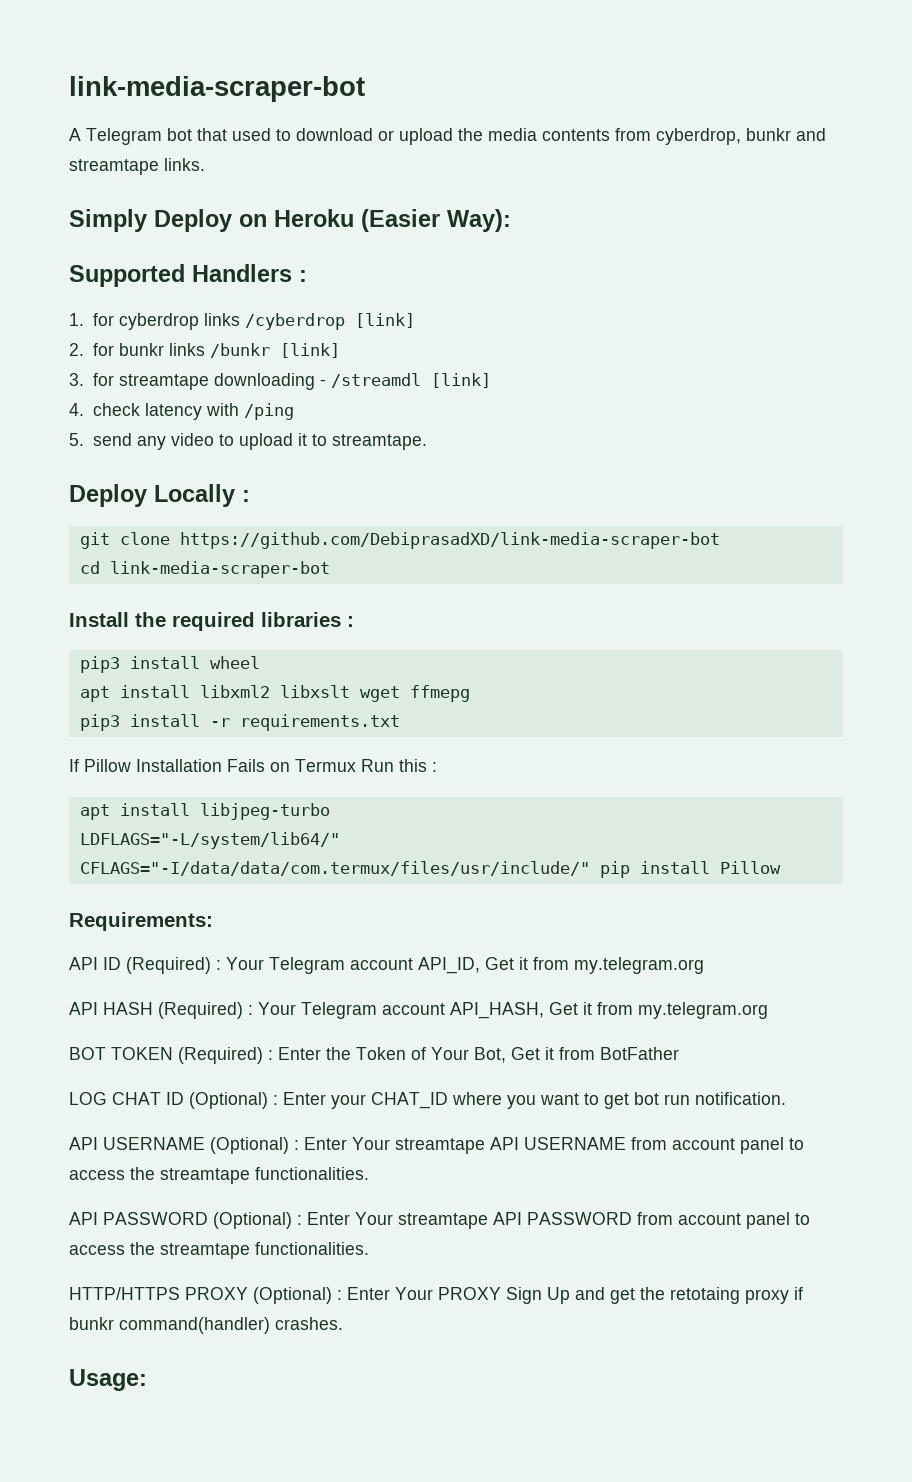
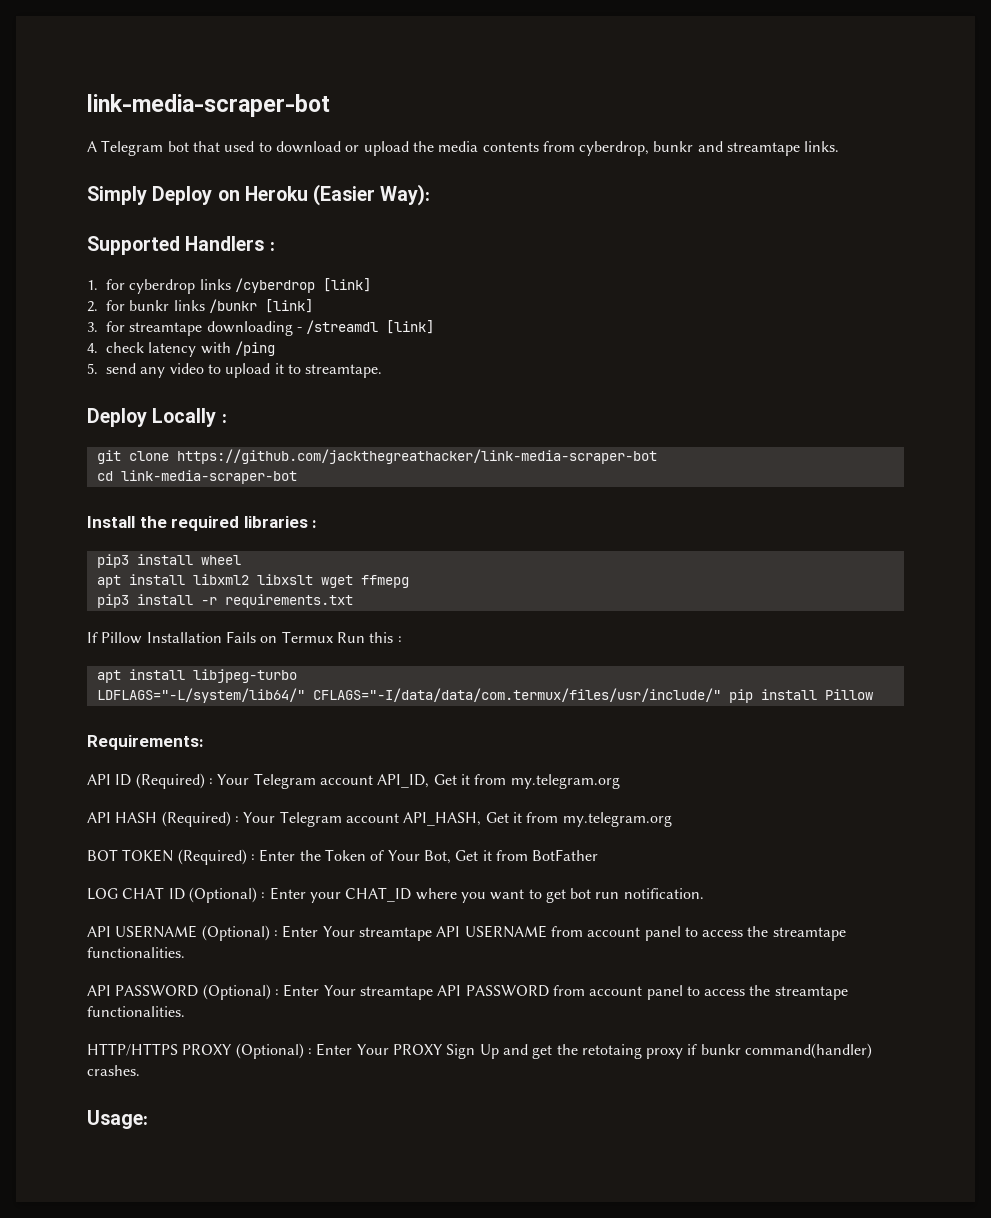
- git clone https://github.com/DebiprasadXD/link-media-scraper-bot
+ git clone https://github.com/jackthegreathacker/link-media-scraper-bot

